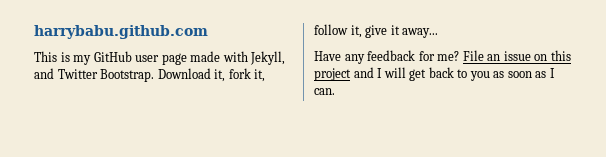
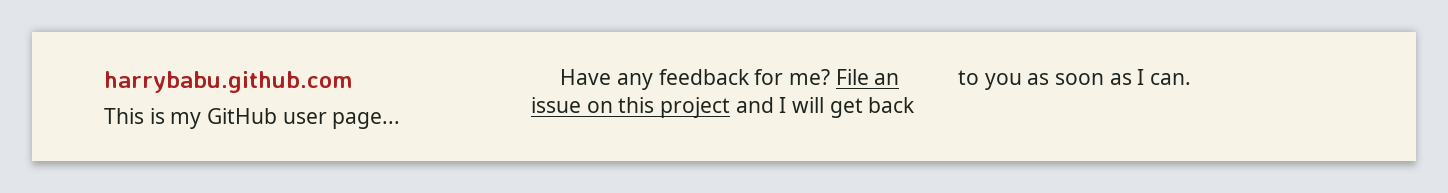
- This is my GitHub user page made with Jekyll, and Twitter Bootstrap. Download it, fork it, follow it, give it away...
+ This is my GitHub user page...

